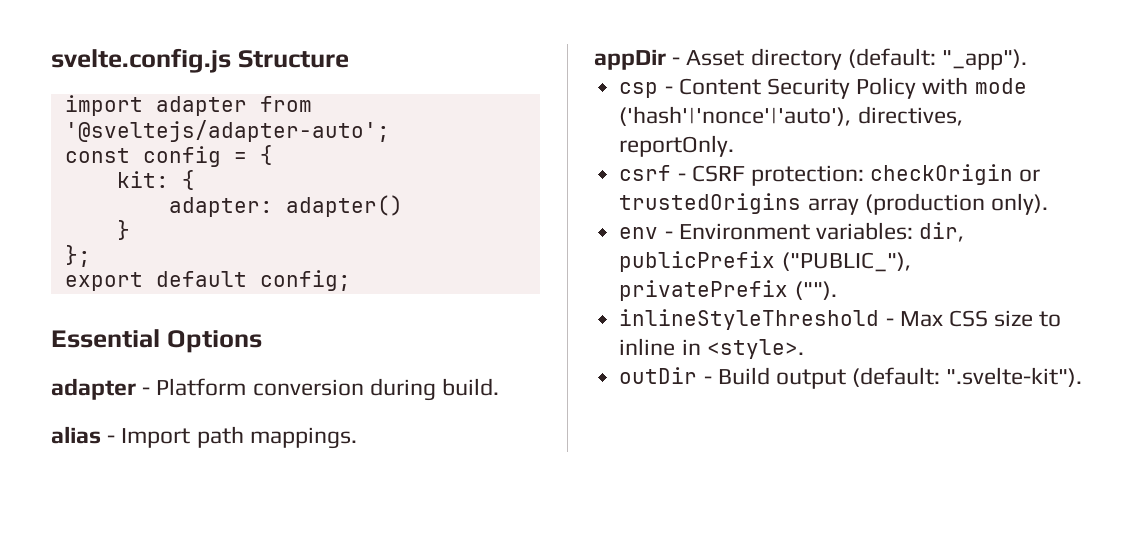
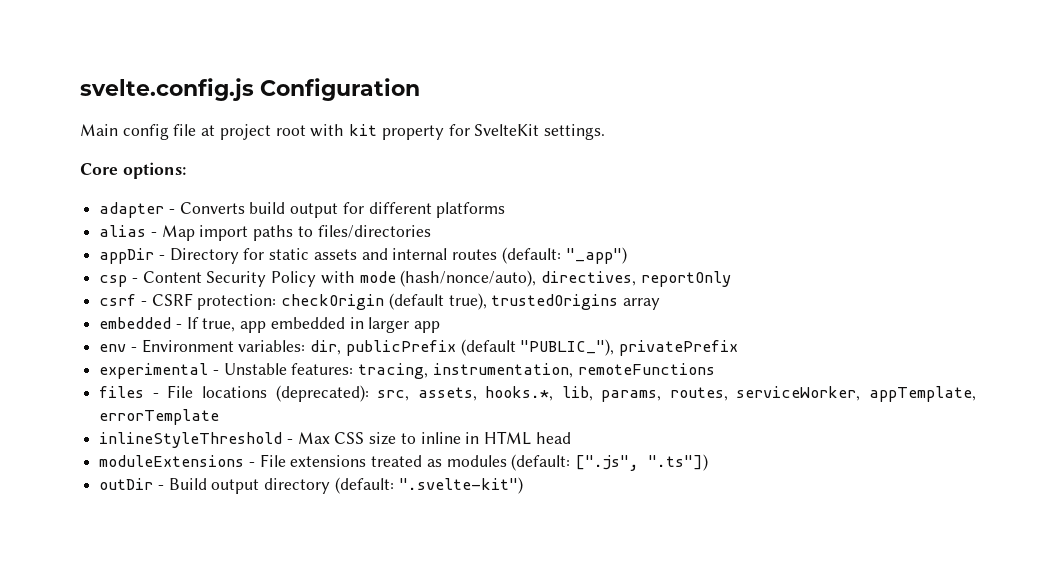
- svelte.config.js Structure
- import adapter from '@sveltejs/adapter-auto';
- const config = {
- kit: {
- adapter: adapter()
- }
- };
- export default config;
- Essential Options
- adapter - Platform conversion during build.
- alias - Import path mappings.
- appDir - Asset directory (default: "_app").
+ svelte.config.js Configuration
+ Main config file at project root with kit property for SvelteKit settings.
+ Core options:
+ adapter - Converts build output for different platforms
+ alias - Map import paths to files/directories
+ appDir - Directory for static assets and internal routes (default: "_app")
- csp - Content Security Policy with mode ('hash'|'nonce'|'auto'), directives, reportOnly.
+ csp - Content Security Policy with mode (hash/nonce/auto), directives, reportOnly
- csrf - CSRF protection: checkOrigin or trustedOrigins array (production only).
+ csrf - CSRF protection: checkOrigin (default true), trustedOrigins array
+ embedded - If true, app embedded in larger app
- env - Environment variables: dir, publicPrefix ("PUBLIC_"), privatePrefix ("").
+ env - Environment variables: dir, publicPrefix (default "PUBLIC_"), privatePrefix
+ experimental - Unstable features: tracing, instrumentation, remoteFunctions
+ files - File locations (deprecated): src, assets, hooks.*, lib, params, routes, serviceWorker, appTemplate, errorTemplate
- inlineStyleThreshold - Max CSS size to inline in <style>.
+ inlineStyleThreshold - Max CSS size to inline in HTML head
+ moduleExtensions - File extensions treated as modules (default: [".js", ".ts"])
- outDir - Build output (default: ".svelte-kit").
+ outDir - Build output directory (default: ".svelte-kit")

